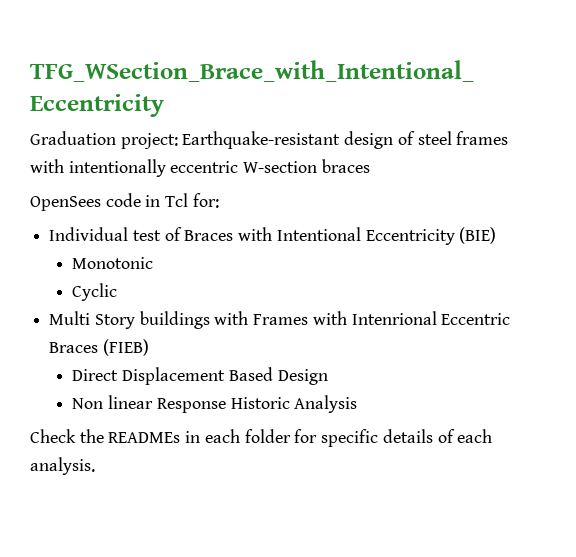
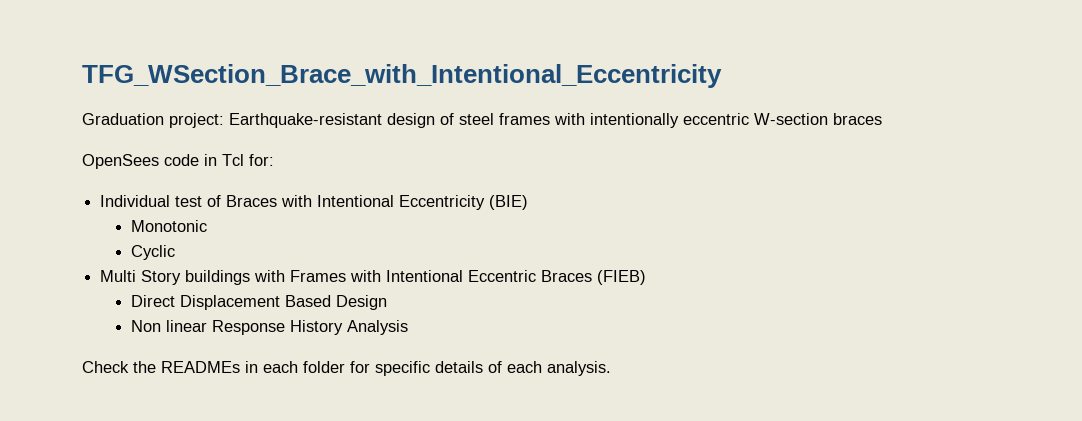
- Multi Story buildings with Frames with Intenrional Eccentric Braces (FIEB)
+ Multi Story buildings with Frames with Intentional Eccentric Braces (FIEB)
- Non linear Response Historic Analysis
+ Non linear Response History Analysis

